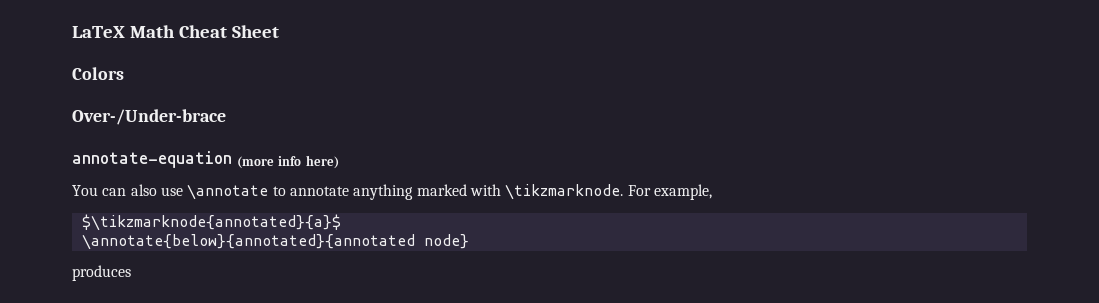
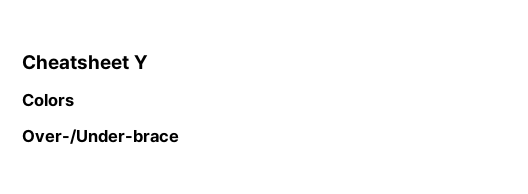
- LaTeX Math Cheat Sheet
+ Cheatsheet Y
  Colors
  Over-/Under-brace
- annotate-equation (more info here)
- You can also use \annotate to annotate anything marked with \tikzmarknode. For example,
- $\tikzmarknode{annotated}{a}$
- \annotate{below}{annotated}{annotated node}
- produces

